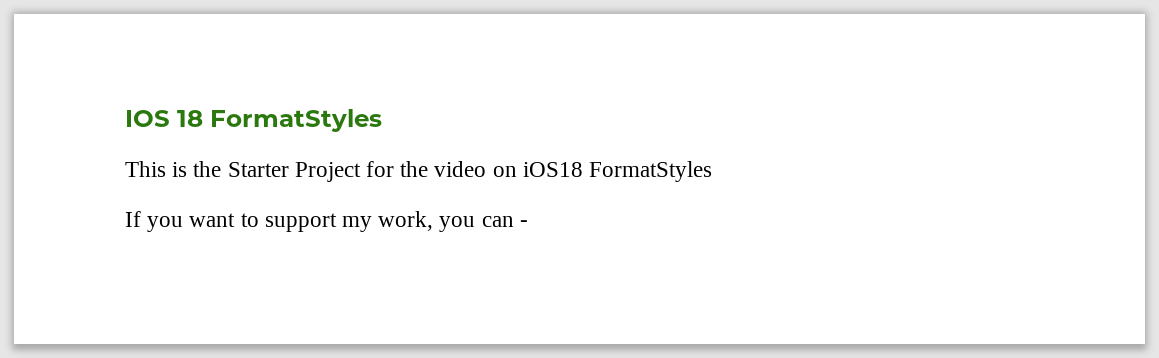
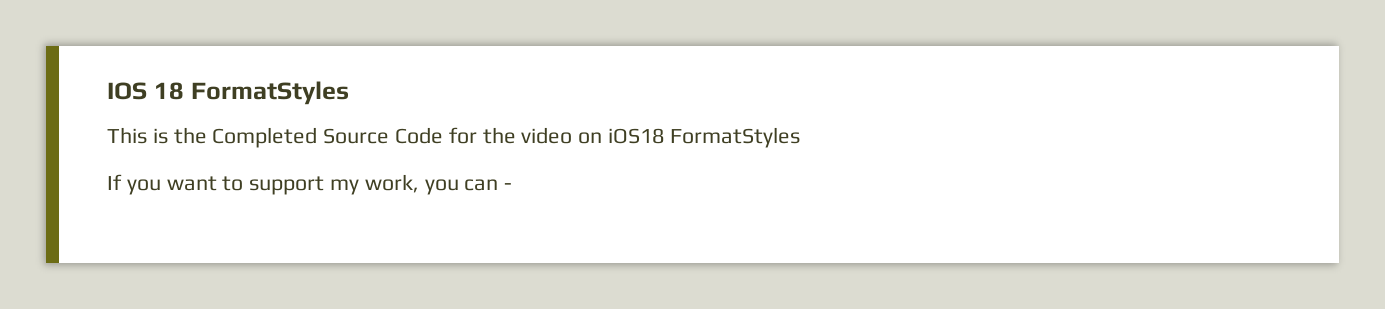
- This is the Starter Project for the video on iOS18 FormatStyles
+ This is the Completed Source Code for the video on iOS18 FormatStyles

